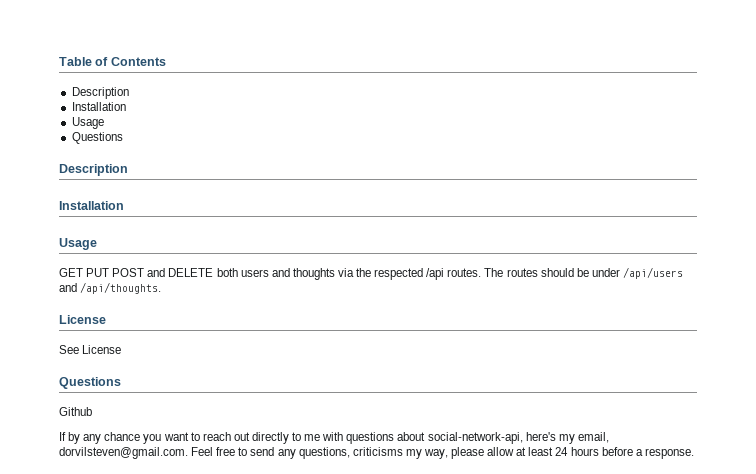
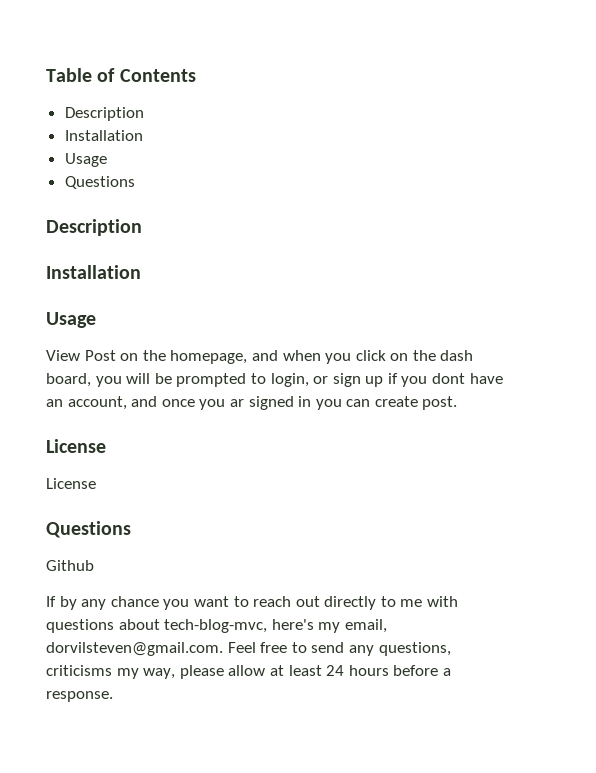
- GET PUT POST and DELETE both users and thoughts via the respected /api routes. The routes should be under /api/users and /api/thoughts.
+ View Post on the homepage, and when you click on the dash board, you will be prompted to login, or sign up if you dont have an account, and once you ar signed in you can create post.
  License
- See License
+ License
- If by any chance you want to reach out directly to me with questions about social-network-api, here's my email, dorvilsteven@gmail.com. Feel free to send any questions, criticisms my way, please allow at least 24 hours before a response.
+ If by any chance you want to reach out directly to me with questions about tech-blog-mvc, here's my email, dorvilsteven@gmail.com. Feel free to send any questions, criticisms my way, please allow at least 24 hours before a response.

